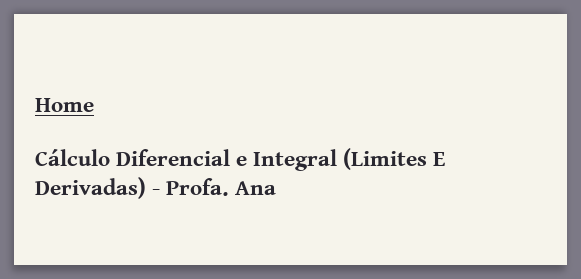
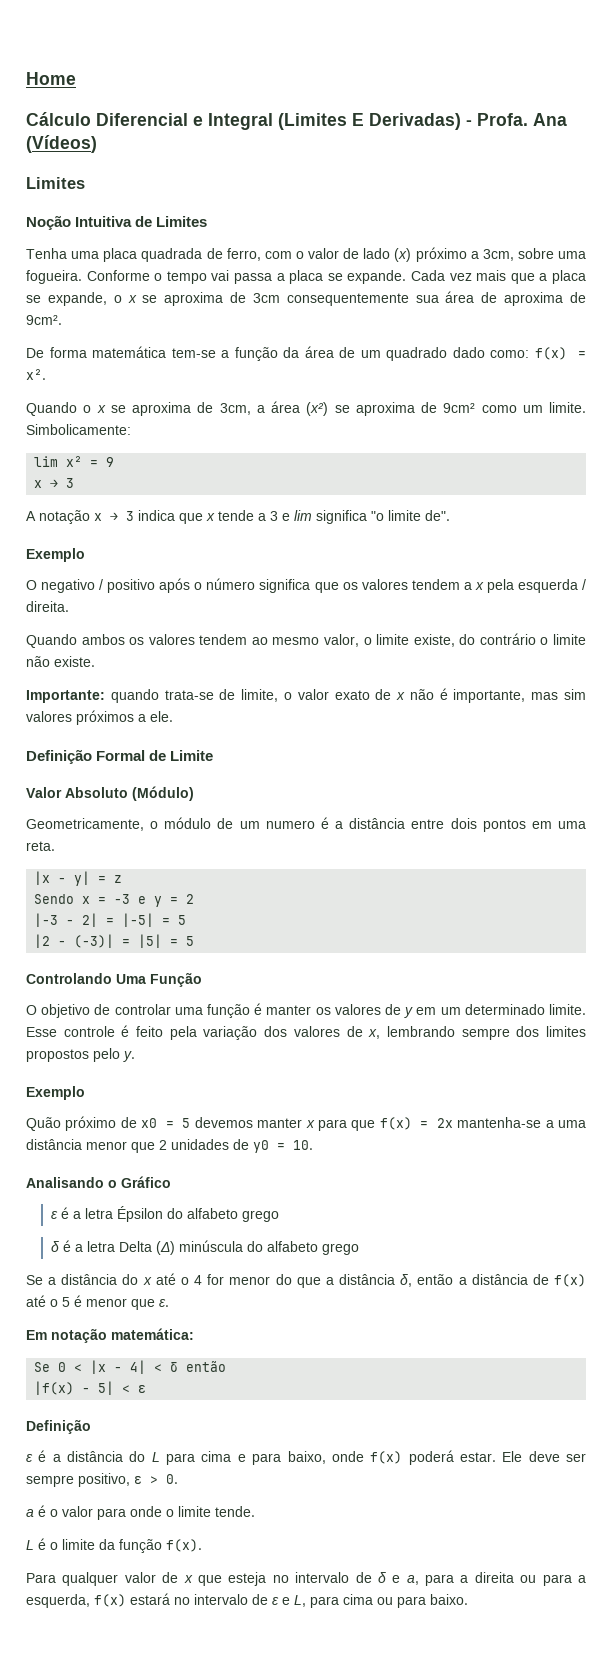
- Ana
+ Ana (Vídeos)
+ Limites
+ Noção Intuitiva de Limites
+ Tenha uma placa quadrada de ferro, com o valor de lado (x) próximo a 3cm, sobre uma fogueira. Conforme o tempo vai passa a placa se expande. Cada vez mais que a placa se expande, o x se aproxima de 3cm consequentemente sua área de aproxima de 9cm².
+ De forma matemática tem-se a função da área de um quadrado dado como: f(x) = x².
+ Quando o x se aproxima de 3cm, a área (x²) se aproxima de 9cm² como um limite. Simbolicamente:
+ lim x² = 9
+ x → 3
+ A notação x → 3 indica que x tende a 3 e lim significa "o limite de".
+ Exemplo
+ O negativo / positivo após o número significa que os valores tendem a x pela esquerda / direita.
+ Quando ambos os valores tendem ao mesmo valor, o limite existe, do contrário o limite não existe.
+ Importante: quando trata-se de limite, o valor exato de x não é importante, mas sim valores próximos a ele.
+ Definição Formal de Limite
+ Valor Absoluto (Módulo)
+ Geometricamente, o módulo de um numero é a distância entre dois pontos em uma reta.
+ |x - y| = z
+ Sendo x = -3 e y = 2
+ |-3 - 2| = |-5| = 5
+ |2 - (-3)| = |5| = 5
+ Controlando Uma Função
+ O objetivo de controlar uma função é manter os valores de y em um determinado limite. Esse controle é feito pela variação dos valores de x, lembrando sempre dos limites propostos pelo y.
+ Exemplo
+ Quão próximo de x0 = 5 devemos manter x para que f(x) = 2x mantenha-se a uma distância menor que 2 unidades de y0 = 10.
+ Analisando o Gráfico
+ ε é a letra Épsilon do alfabeto grego
+ δ é a letra Delta (Δ) minúscula do alfabeto grego
+ Se a distância do x até o 4 for menor do que a distância δ, então a distância de f(x) até o 5 é menor que ε.
+ Em notação matemática:
+ Se 0 < |x - 4| < δ então
+ |f(x) - 5| < ε
+ Definição
+ ε é a distância do L para cima e para baixo, onde f(x) poderá estar. Ele deve ser sempre positivo, ε > 0.
+ a é o valor para onde o limite tende.
+ L é o limite da função f(x).
+ Para qualquer valor de x que esteja no intervalo de δ e a, para a direita ou para a esquerda, f(x) estará no intervalo de ε e L, para cima ou para baixo.

